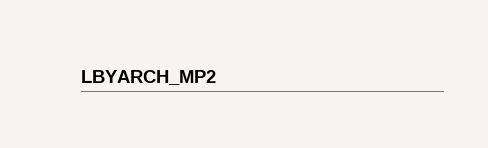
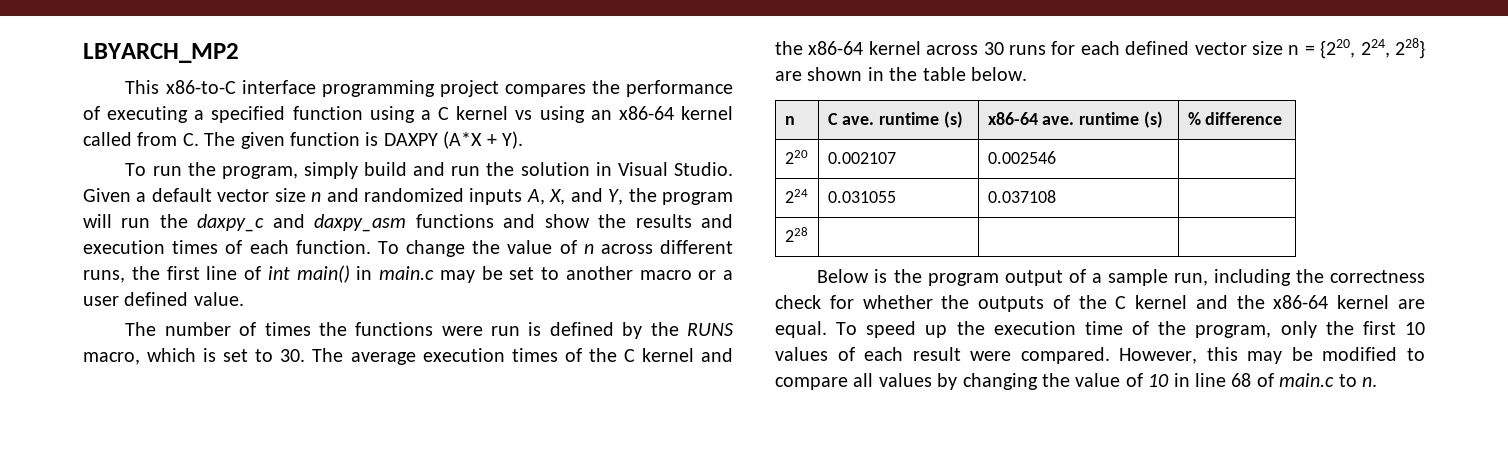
+ This x86-to-C interface programming project compares the performance of executing a specified function using a C kernel vs using an x86-64 kernel called from C. The given function is DAXPY (A*X + Y).
+ To run the program, simply build and run the solution in Visual Studio. Given a default vector size n and randomized inputs A, X, and Y, the program will run the daxpy_c and daxpy_asm functions and show the results and execution times of each function. To change the value of n across different runs, the first line of int main() in main.c may be set to another macro or a user defined value.
+ The number of times the functions were run is defined by the RUNS macro, which is set to 30. The average execution times of the C kernel and the x86-64 kernel across 30 runs for each defined vector size n = {220, 224, 228} are shown in the table below.
+ n | C ave. runtime (s) | x86-64 ave. runtime (s) | % difference
+ 220 | 0.002107 | 0.002546 |
+ 224 | 0.031055 | 0.037108 |
+ 228 | | |
+ Below is the program output of a sample run, including the correctness check for whether the outputs of the C kernel and the x86-64 kernel are equal. To speed up the execution time of the program, only the first 10 values of each result were compared. However, this may be modified to compare all values by changing the value of 10 in line 68 of main.c to n.

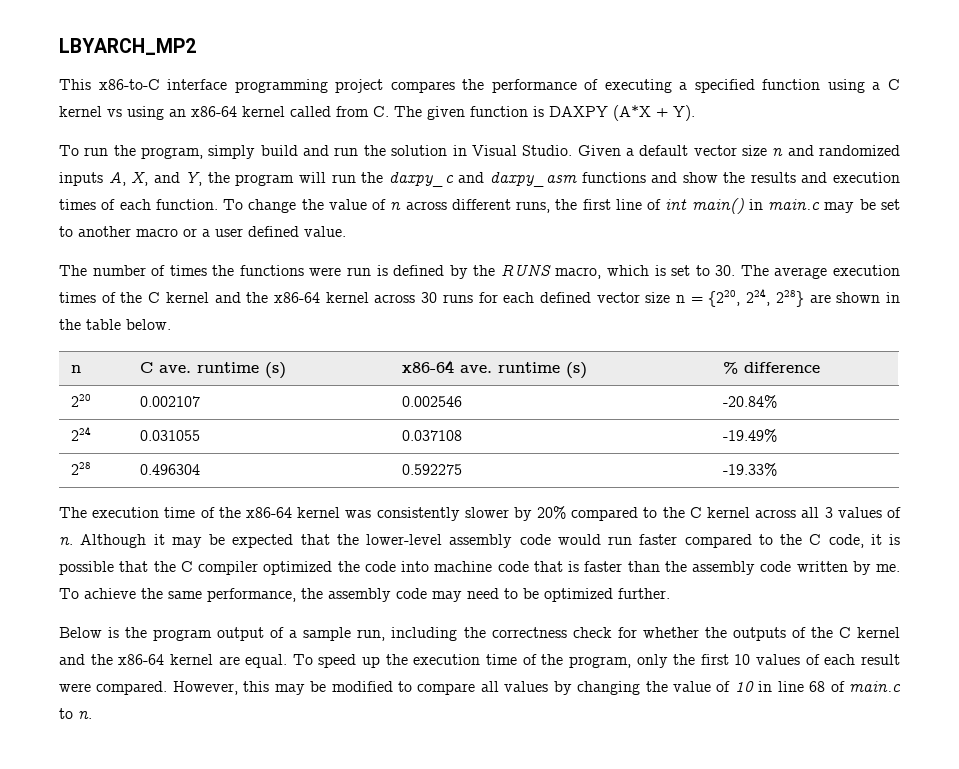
- 220 | 0.002107 | 0.002546 |
+ 220 | 0.002107 | 0.002546 | -20.84%
- 224 | 0.031055 | 0.037108 |
+ 224 | 0.031055 | 0.037108 | -19.49%
- 228 | | |
+ 228 | 0.496304 | 0.592275 | -19.33%
+ The execution time of the x86-64 kernel was consistently slower by 20% compared to the C kernel across all 3 values of n. Although it may be expected that the lower-level assembly code would run faster compared to the C code, it is possible that the C compiler optimized the code into machine code that is faster than the assembly code written by me. To achieve the same performance, the assembly code may need to be optimized further.

